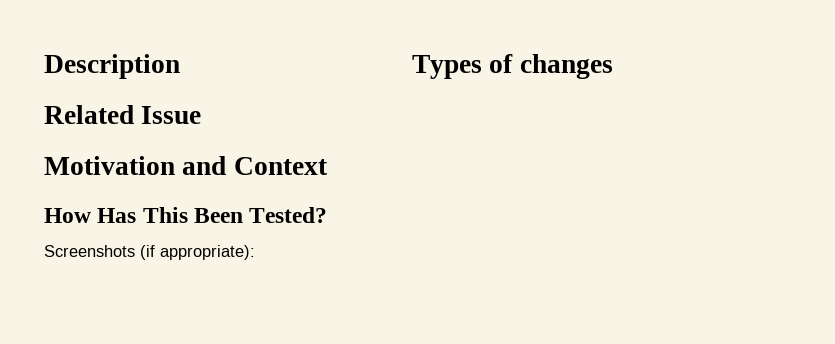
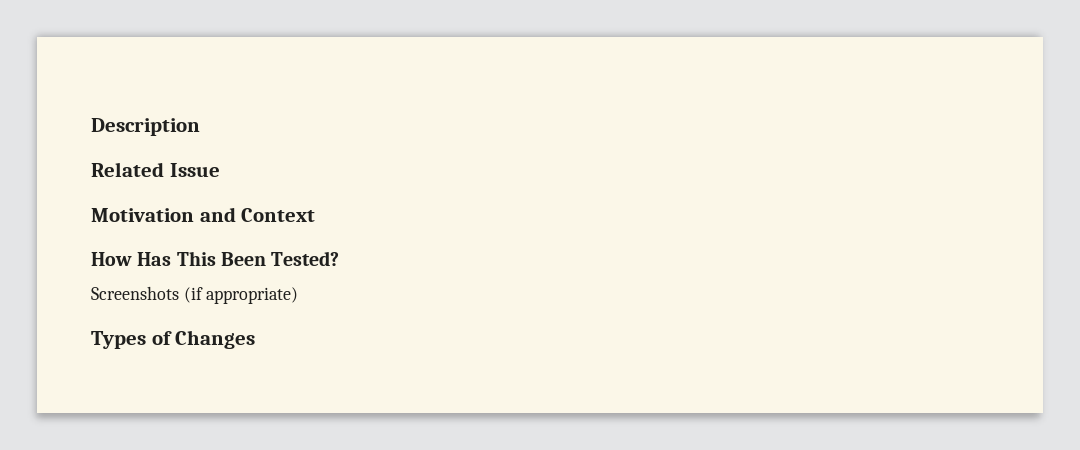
- Screenshots (if appropriate):
+ Screenshots (if appropriate)
- Types of changes
+ Types of Changes

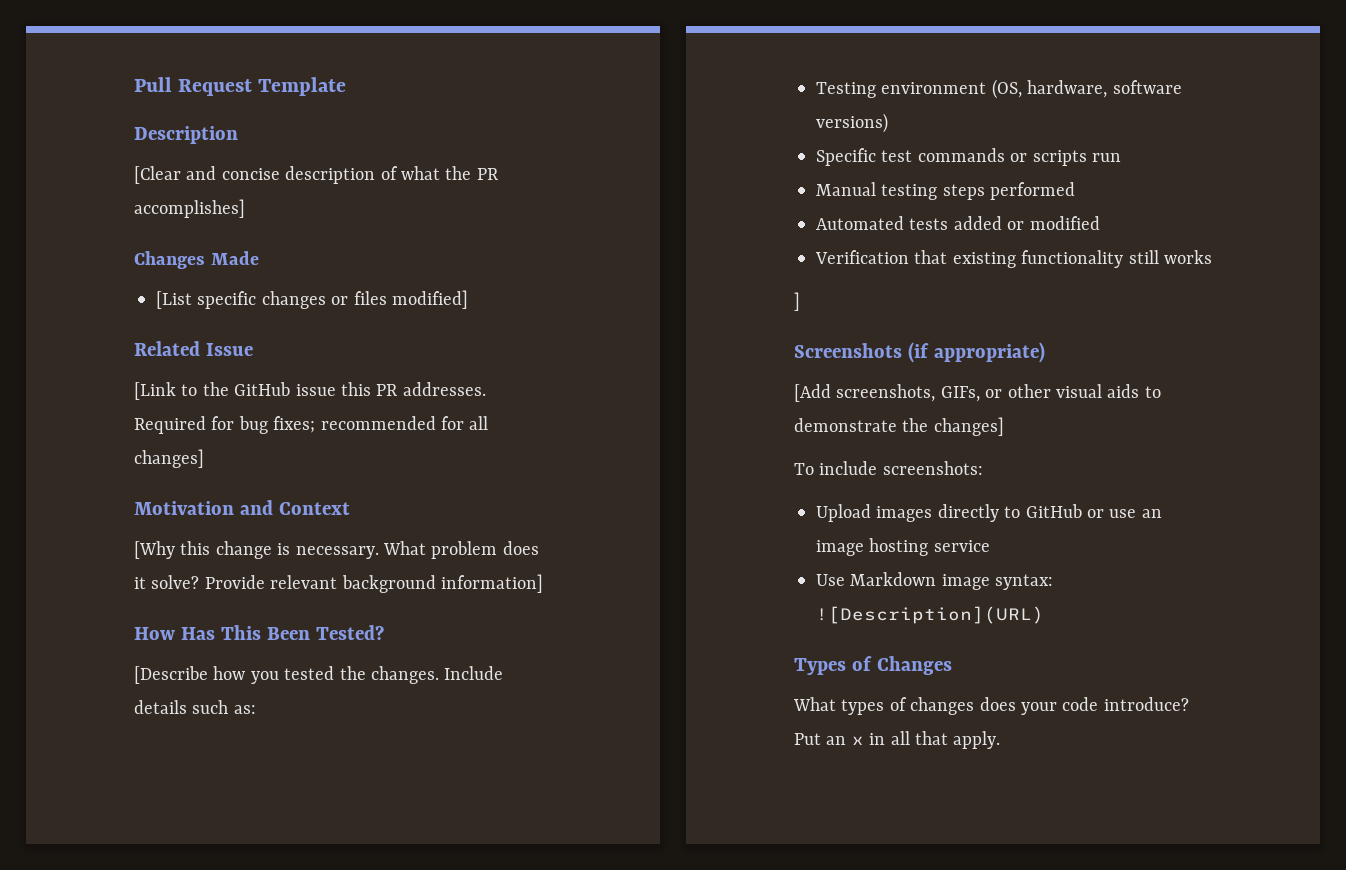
+ Pull Request Template
  Description
+ [Clear and concise description of what the PR accomplishes]
+ Changes Made
+ [List specific changes or files modified]
  Related Issue
+ [Link to the GitHub issue this PR addresses. Required for bug fixes; recommended for all changes]
  Motivation and Context
+ [Why this change is necessary. What problem does it solve? Provide relevant background information]
+ [Describe how you tested the changes. Include details such as:
+ Testing environment (OS, hardware, software versions)
+ Specific test commands or scripts run
+ Manual testing steps performed
+ Automated tests added or modified
+ Verification that existing functionality still works
+ ]
  Screenshots (if appropriate)
+ [Add screenshots, GIFs, or other visual aids to demonstrate the changes]
+ To include screenshots:
+ Upload images directly to GitHub or use an image hosting service
+ Use Markdown image syntax: ![Description](URL)
  Types of Changes
+ What types of changes does your code introduce? Put an x in all that apply.

